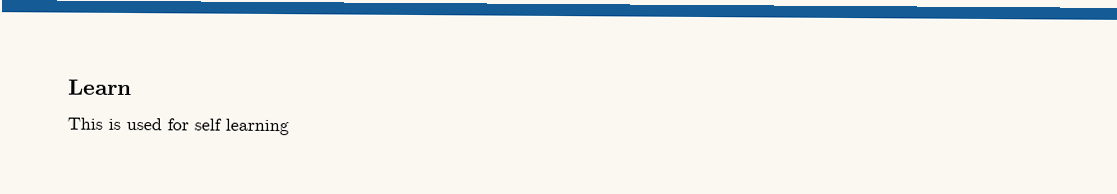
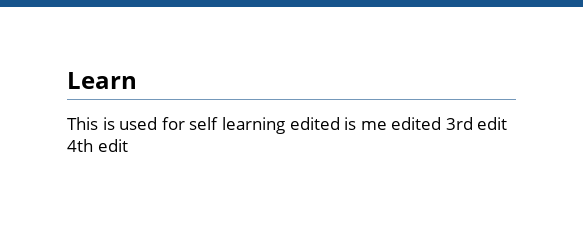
- This is used for self learning
+ This is used for self learning edited is me edited 3rd edit 4th edit

